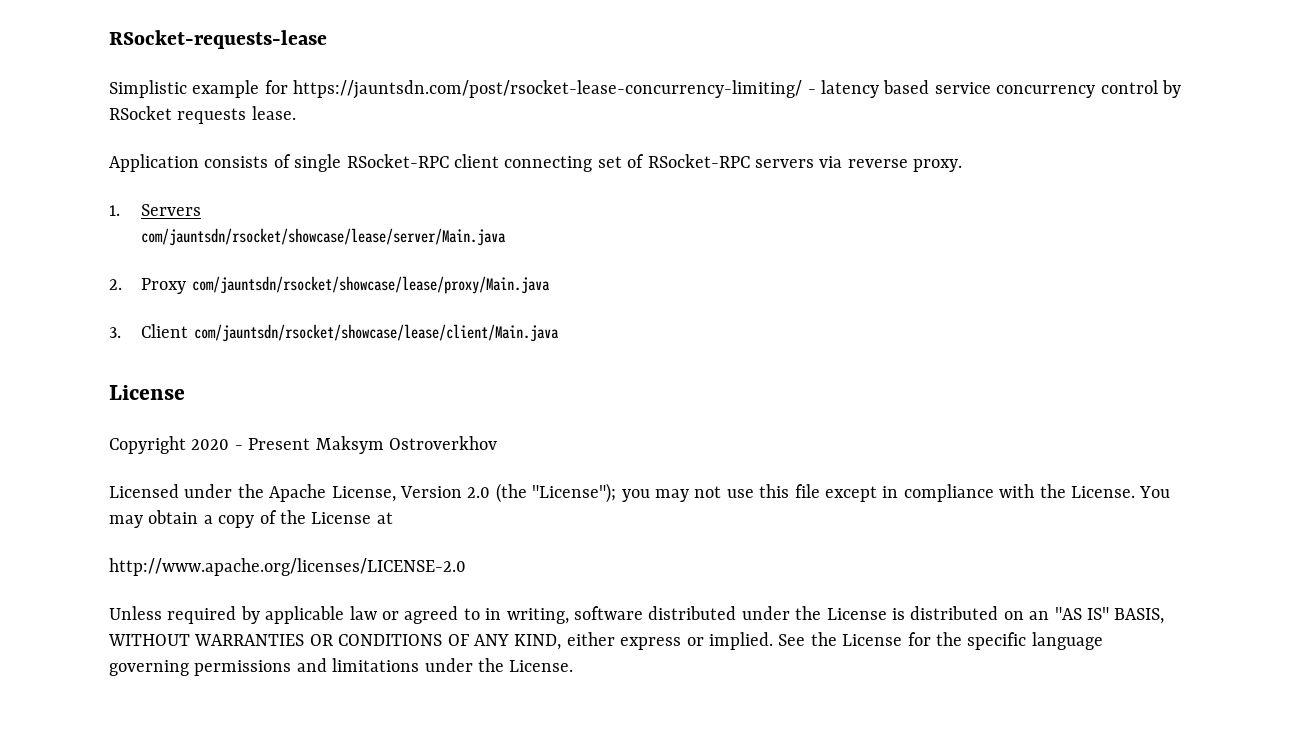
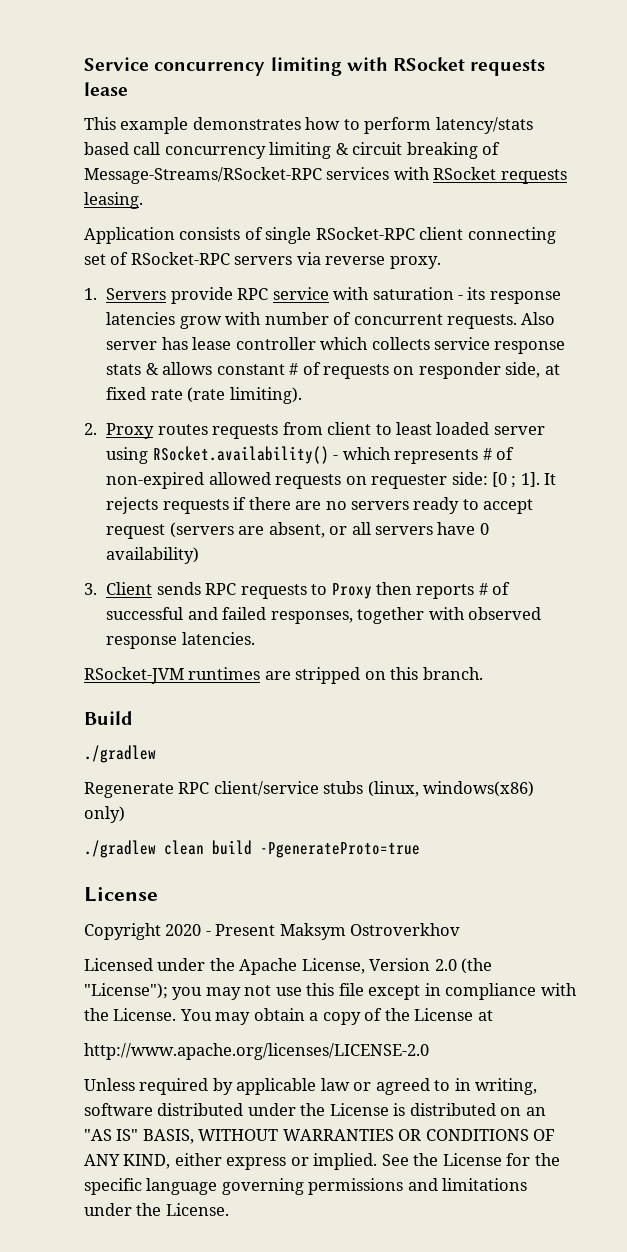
- RSocket-requests-lease
- Simplistic example for https://jauntsdn.com/post/rsocket-lease-concurrency-limiting/ - latency based service concurrency control by RSocket requests lease.
+ Service concurrency limiting with RSocket requests lease
+ This example demonstrates how to perform latency/stats based call concurrency limiting & circuit breaking of Message-Streams/RSocket-RPC services with RSocket requests leasing.
- 1. Servers
- com/jauntsdn/rsocket/showcase/lease/server/Main.java
- 2. Proxy com/jauntsdn/rsocket/showcase/lease/proxy/Main.java
- 3. Client com/jauntsdn/rsocket/showcase/lease/client/Main.java
+ 1. Servers provide RPC service with saturation - its response latencies grow with number of concurrent requests. Also server has lease controller which collects service response stats & allows constant # of requests on responder side, at fixed rate (rate limiting).
+ 2. Proxy routes requests from client to least loaded server using RSocket.availability() - which represents # of non-expired allowed requests on requester side: [0 ; 1]. It rejects requests if there are no servers ready to accept request (servers are absent, or all servers have 0 availability)
+ 3. Client sends RPC requests to Proxy then reports # of successful and failed responses, together with observed response latencies.
+ RSocket-JVM runtimes are stripped on this branch.
+ Build
+ ./gradlew
+ Regenerate RPC client/service stubs (linux, windows(x86) only)
+ ./gradlew clean build -PgenerateProto=true

